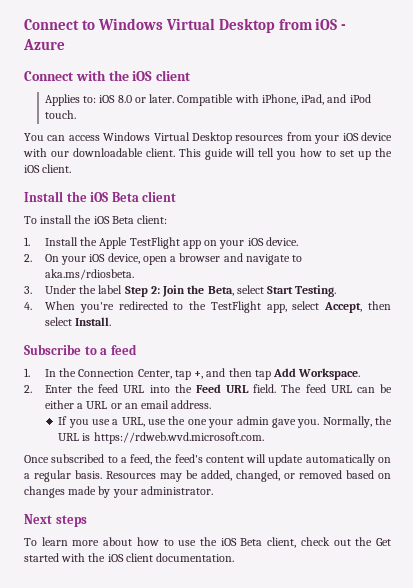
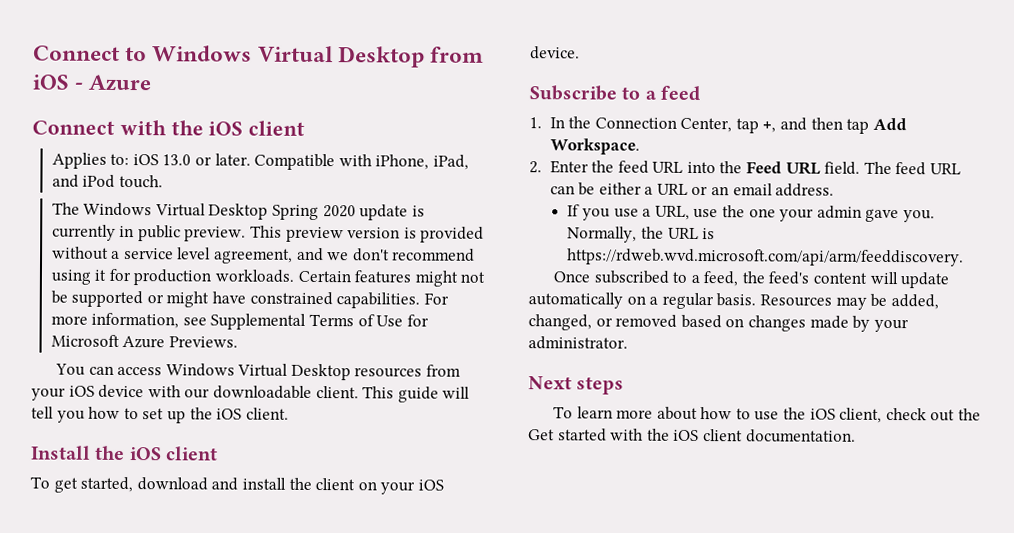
- Applies to: iOS 8.0 or later.
+ Applies to: iOS 13.0 or later.
+ The Windows Virtual Desktop Spring 2020 update is currently in public preview. This preview version is provided without a service level agreement, and we don't recommend using it for production workloads. Certain features might not be supported or might have constrained capabilities. For more information, see Supplemental Terms of Use for Microsoft Azure Previews.
- Install the iOS Beta client
+ Install the iOS client
- To install the iOS Beta client:
- 1. Install the Apple TestFlight app on your iOS device.
- 2. On your iOS device, open a browser and navigate to aka.ms/rdiosbeta.
- 3. Under the label Step 2: Join the Beta, select Start Testing.
- 4. When you're redirected to the TestFlight app, select Accept, then select Install.
+ To get started, download and install the client on your iOS device.
- Normally, the URL is https://rdweb.wvd.microsoft.com.
+ Normally, the URL is https://rdweb.wvd.microsoft.com/api/arm/feeddiscovery.
- To learn more about how to use the iOS Beta client, check out the Get started with the iOS client documentation.
+ To learn more about how to use the iOS client, check out the Get started with the iOS client documentation.

